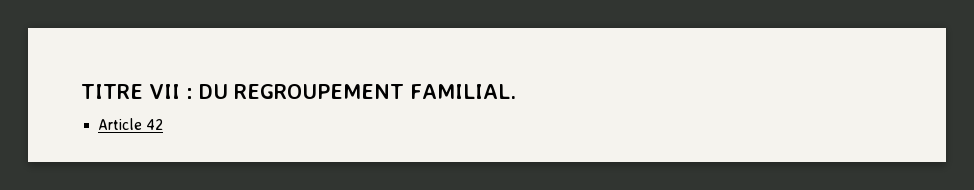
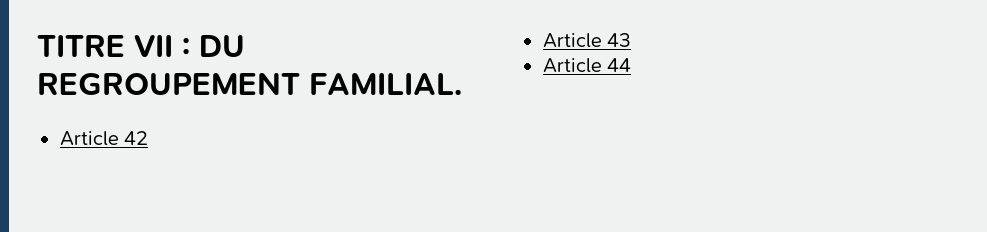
+ Article 43
+ Article 44

